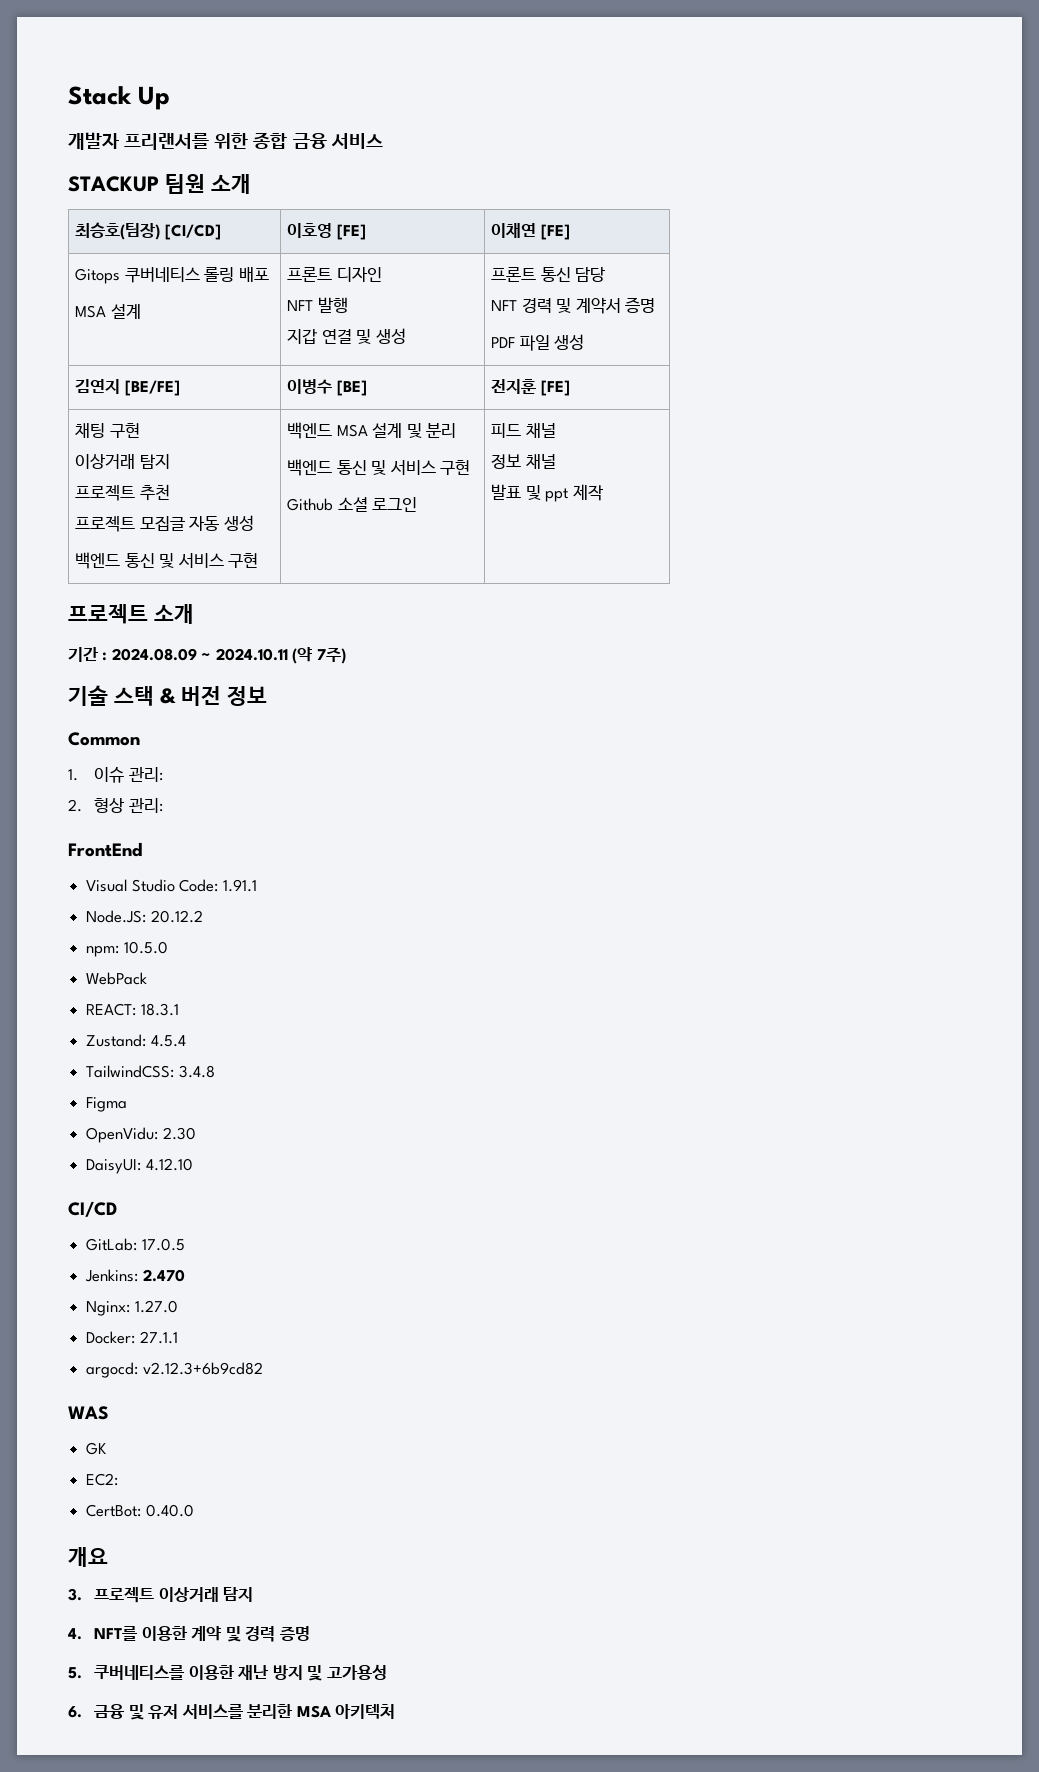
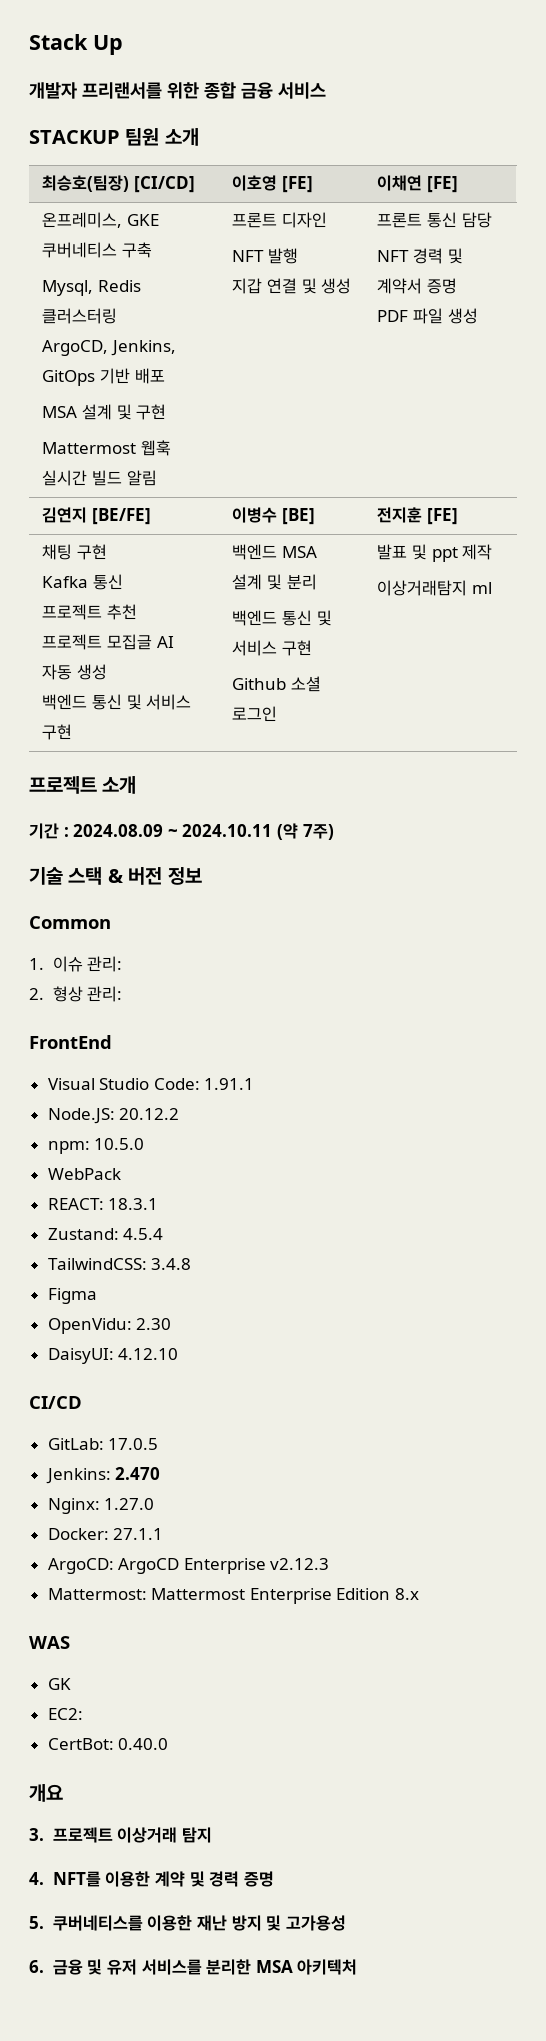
- Gitops 쿠버네티스 롤링 배포
- MSA 설계 | 프론트 디자인
+ 온프레미스, GKE 쿠버네티스 구축
+ Mysql, Redis 클러스터링
+ ArgoCD, Jenkins, GitOps 기반 배포
+ MSA 설계 및 구현
+ Mattermost 웹훅 실시간 빌드 알림 | 프론트 디자인
  채팅 구현
- 이상거래 탐지
+ Kafka 통신
  프로젝트 추천
- 프로젝트 모집글 자동 생성
+ 프로젝트 모집글 AI 자동 생성
  백엔드 통신 및 서비스 구현 | 백엔드 MSA 설계 및 분리
  백엔드 통신 및 서비스 구현
- Github 소셜 로그인 | 피드 채널
- 정보 채널
- 발표 및 ppt 제작
+ Github 소셜 로그인 | 발표 및 ppt 제작
+ 이상거래탐지 ml
- argocd: v2.12.3+6b9cd82
+ ArgoCD: ArgoCD Enterprise v2.12.3
+ Mattermost: Mattermost Enterprise Edition 8.x

